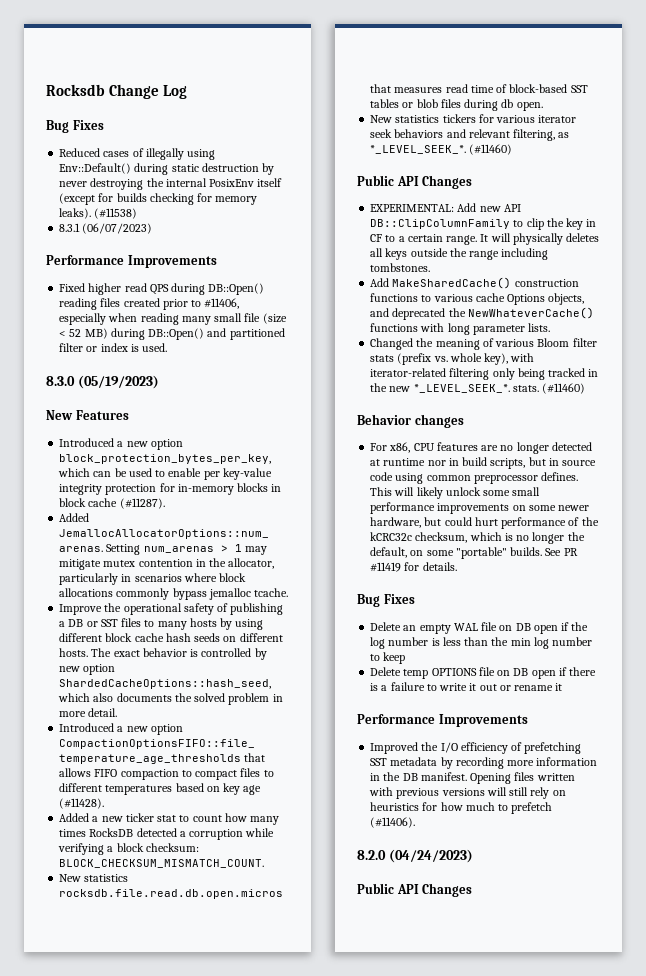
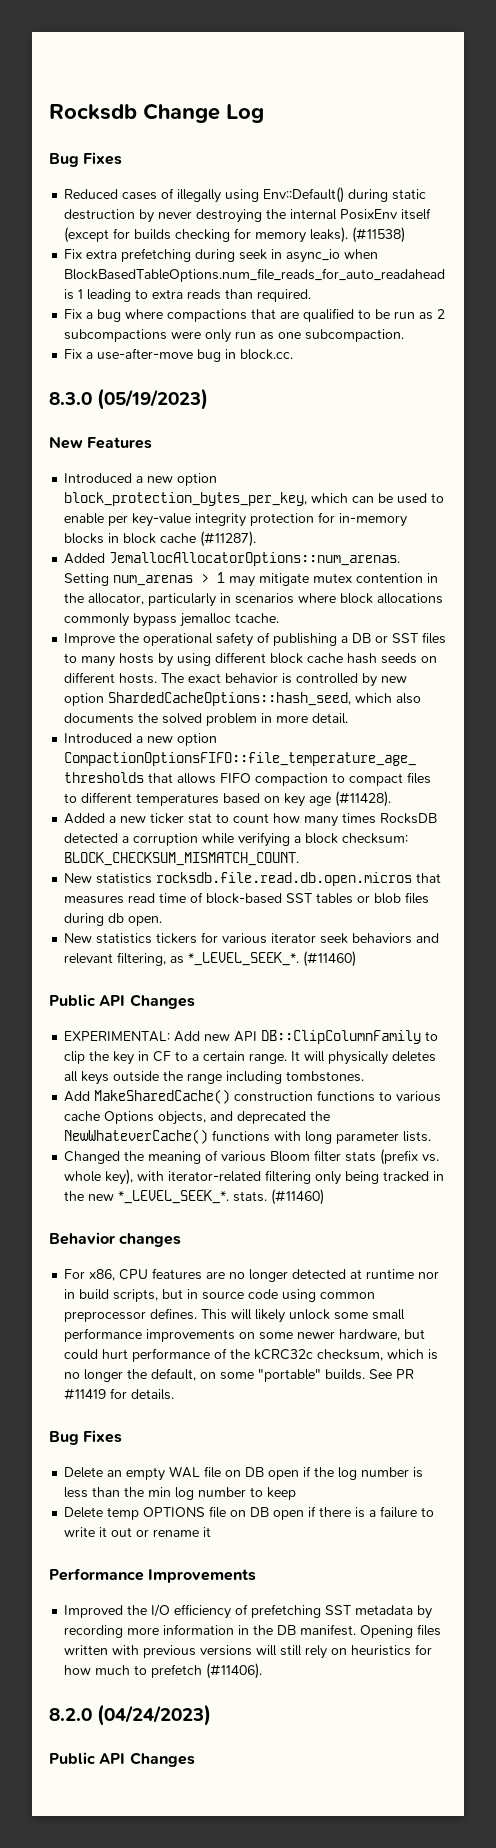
- 8.3.1 (06/07/2023)
- Performance Improvements
- Fixed higher read QPS during DB::Open() reading files created prior to #11406, especially when reading many small file (size < 52 MB) during DB::Open() and partitioned filter or index is used.
+ Fix extra prefetching during seek in async_io when BlockBasedTableOptions.num_file_reads_for_auto_readahead is 1 leading to extra reads than required.
+ Fix a bug where compactions that are qualified to be run as 2 subcompactions were only run as one subcompaction.
+ Fix a use-after-move bug in block.cc.

